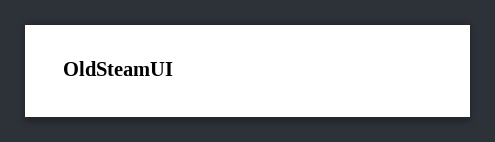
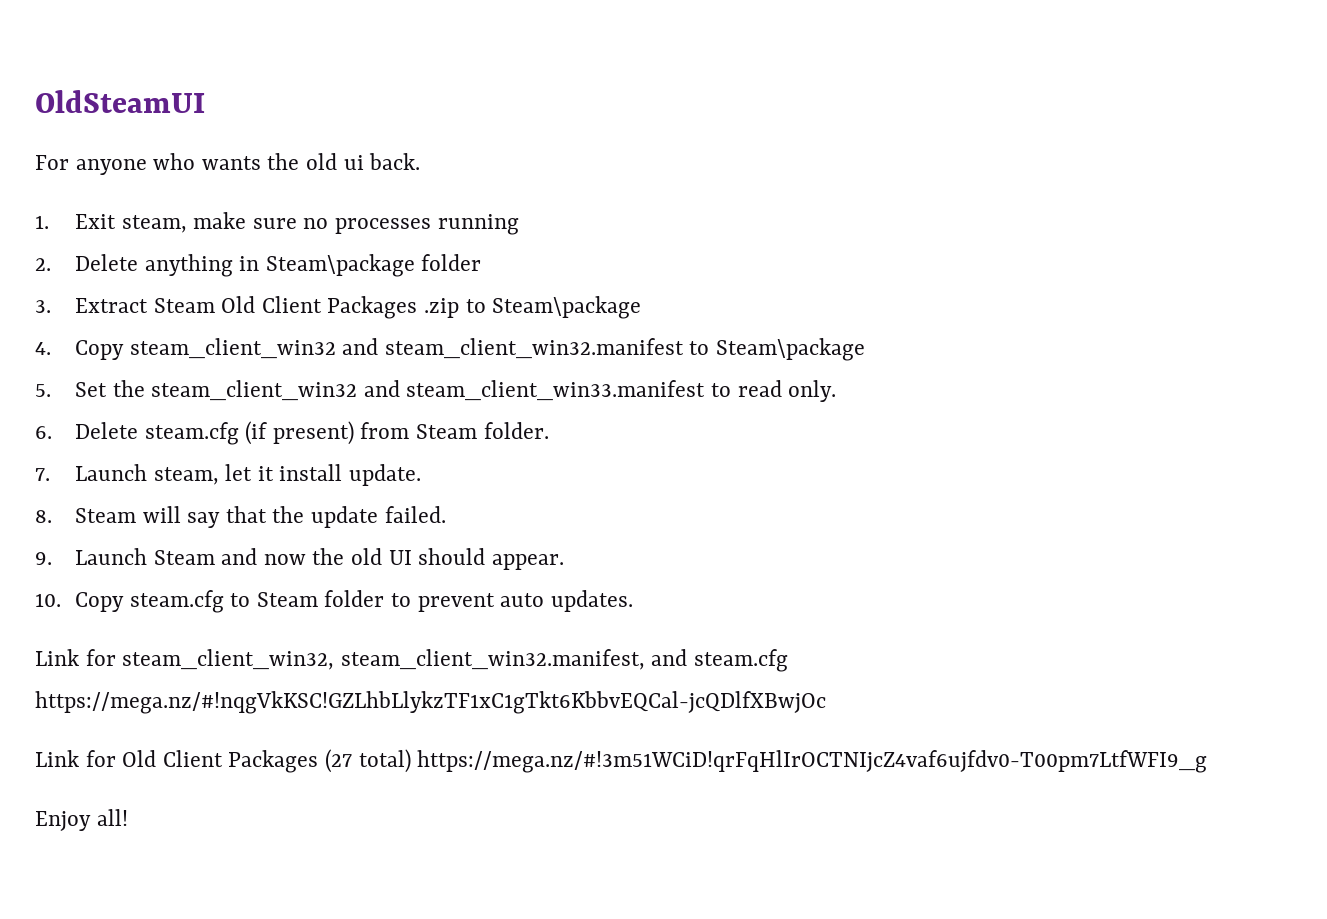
+ For anyone who wants the old ui back.
+ 1. Exit steam, make sure no processes running
+ 2. Delete anything in Steam\package folder
+ 3. Extract Steam Old Client Packages .zip to Steam\package
+ 4. Copy steam_client_win32 and steam_client_win32.manifest to Steam\package
+ 5. Set the steam_client_win32 and steam_client_win33.manifest to read only.
+ 6. Delete steam.cfg (if present) from Steam folder.
+ 7. Launch steam, let it install update.
+ 8. Steam will say that the update failed.
+ 9. Launch Steam and now the old UI should appear.
+ 10. Copy steam.cfg to Steam folder to prevent auto updates.
+ Link for steam_client_win32, steam_client_win32.manifest, and steam.cfg https://mega.nz/#!nqgVkKSC!GZLhbLlykzTF1xC1gTkt6KbbvEQCal-jcQDlfXBwjOc
+ Link for Old Client Packages (27 total) https://mega.nz/#!3m51WCiD!qrFqHlIrOCTNIjcZ4vaf6ujfdv0-T00pm7LtfWFI9_g
+ Enjoy all!

